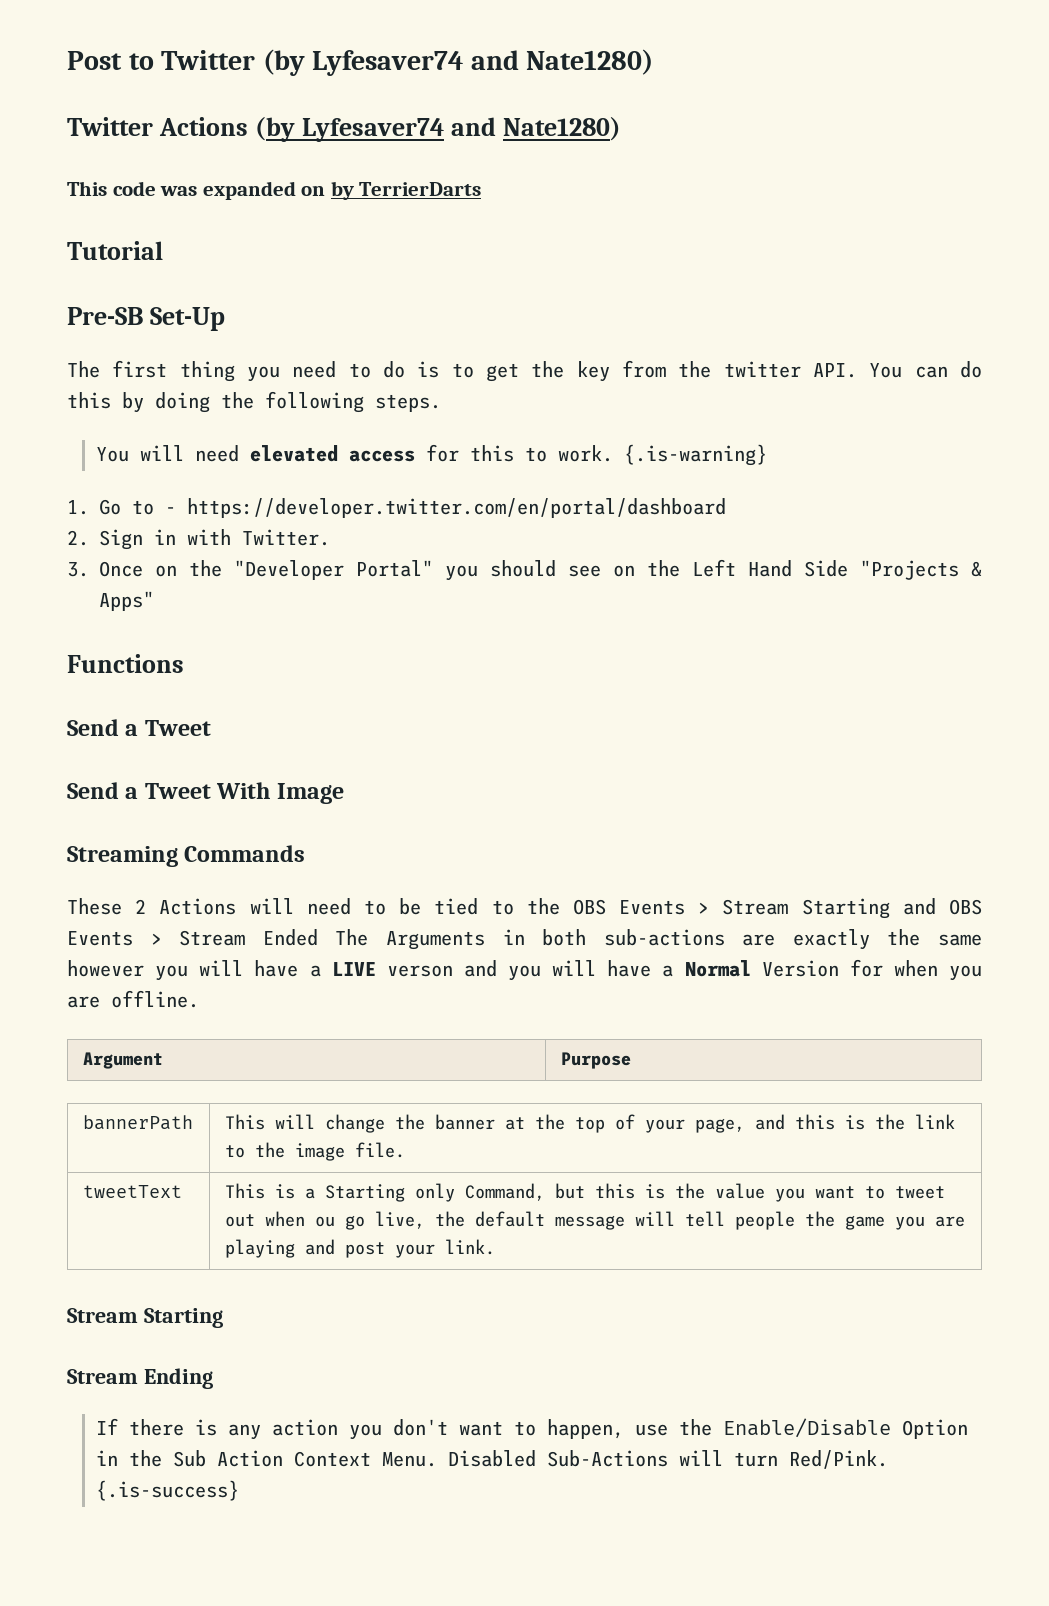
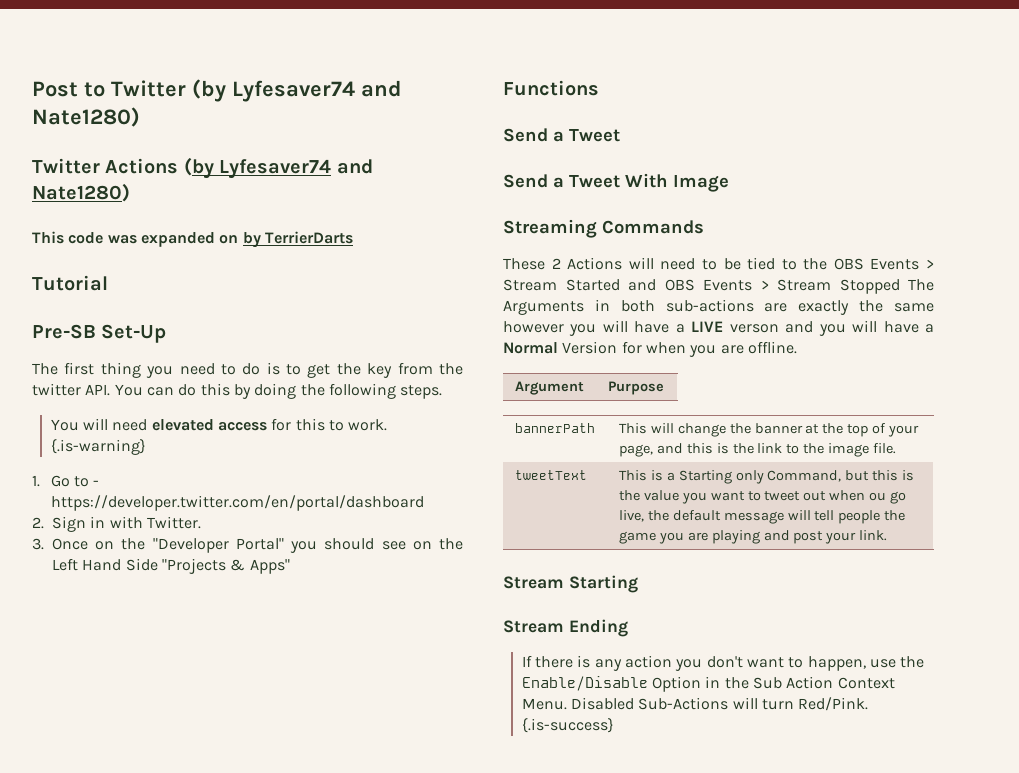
- These 2 Actions will need to be tied to the OBS Events > Stream Starting and OBS Events > Stream Ended The Arguments in both sub-actions are exactly the same however you will have a LIVE verson and you will have a Normal Version for when you are offline.
+ These 2 Actions will need to be tied to the OBS Events > Stream Started and OBS Events > Stream Stopped The Arguments in both sub-actions are exactly the same however you will have a LIVE verson and you will have a Normal Version for when you are offline.

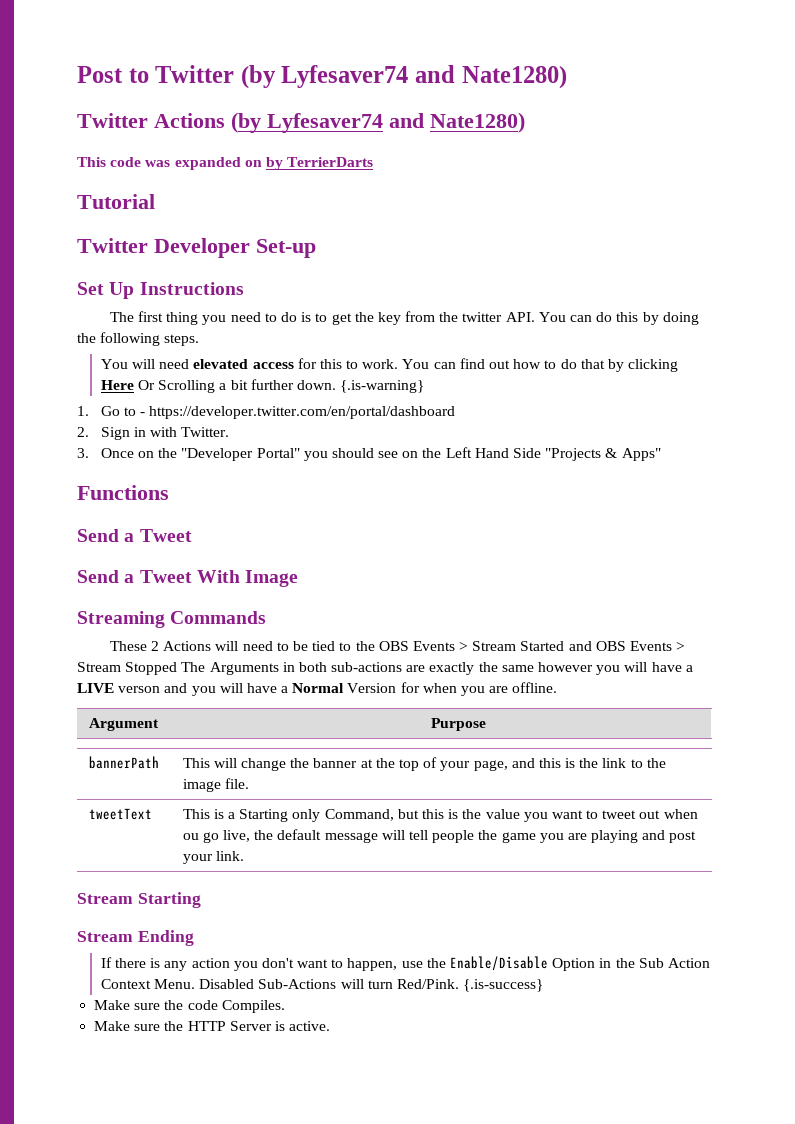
- Pre-SB Set-Up
+ Twitter Developer Set-up
+ Set Up Instructions
+ You can find out how to do that by clicking Here Or Scrolling a bit further down.
+ Make sure the code Compiles.
+ Make sure the HTTP Server is active.

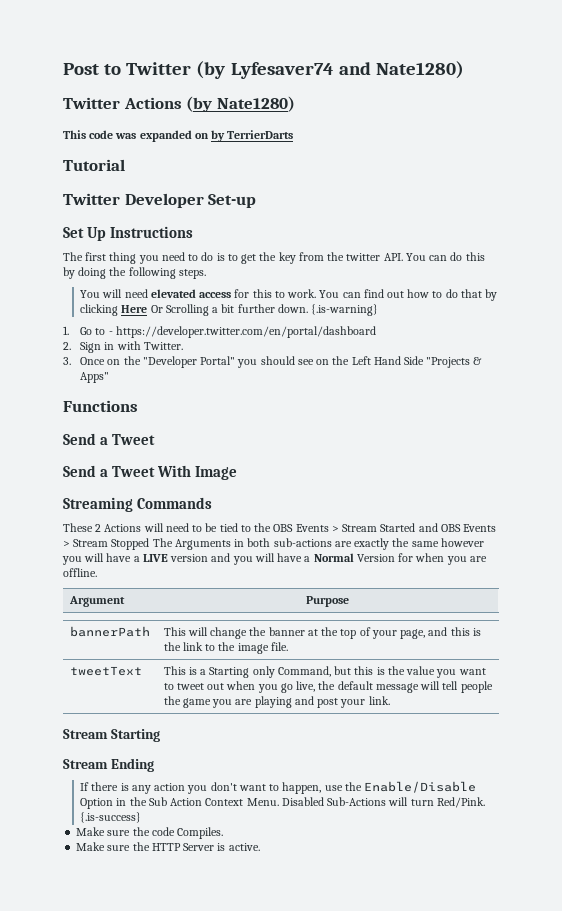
- Twitter Actions (by Lyfesaver74 and Nate1280)
+ Twitter Actions (by Nate1280)
- These 2 Actions will need to be tied to the OBS Events > Stream Started and OBS Events > Stream Stopped The Arguments in both sub-actions are exactly the same however you will have a LIVE verson and you will have a Normal Version for when you are offline.
+ These 2 Actions will need to be tied to the OBS Events > Stream Started and OBS Events > Stream Stopped The Arguments in both sub-actions are exactly the same however you will have a LIVE version and you will have a Normal Version for when you are offline.
- tweetText | This is a Starting only Command, but this is the value you want to tweet out when ou go live, the default message will tell people the game you are playing and post your link.
+ tweetText | This is a Starting only Command, but this is the value you want to tweet out when you go live, the default message will tell people the game you are playing and post your link.

